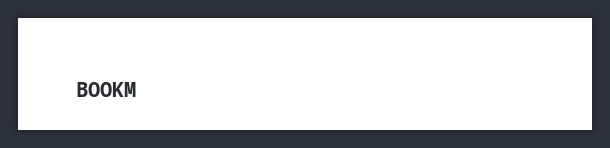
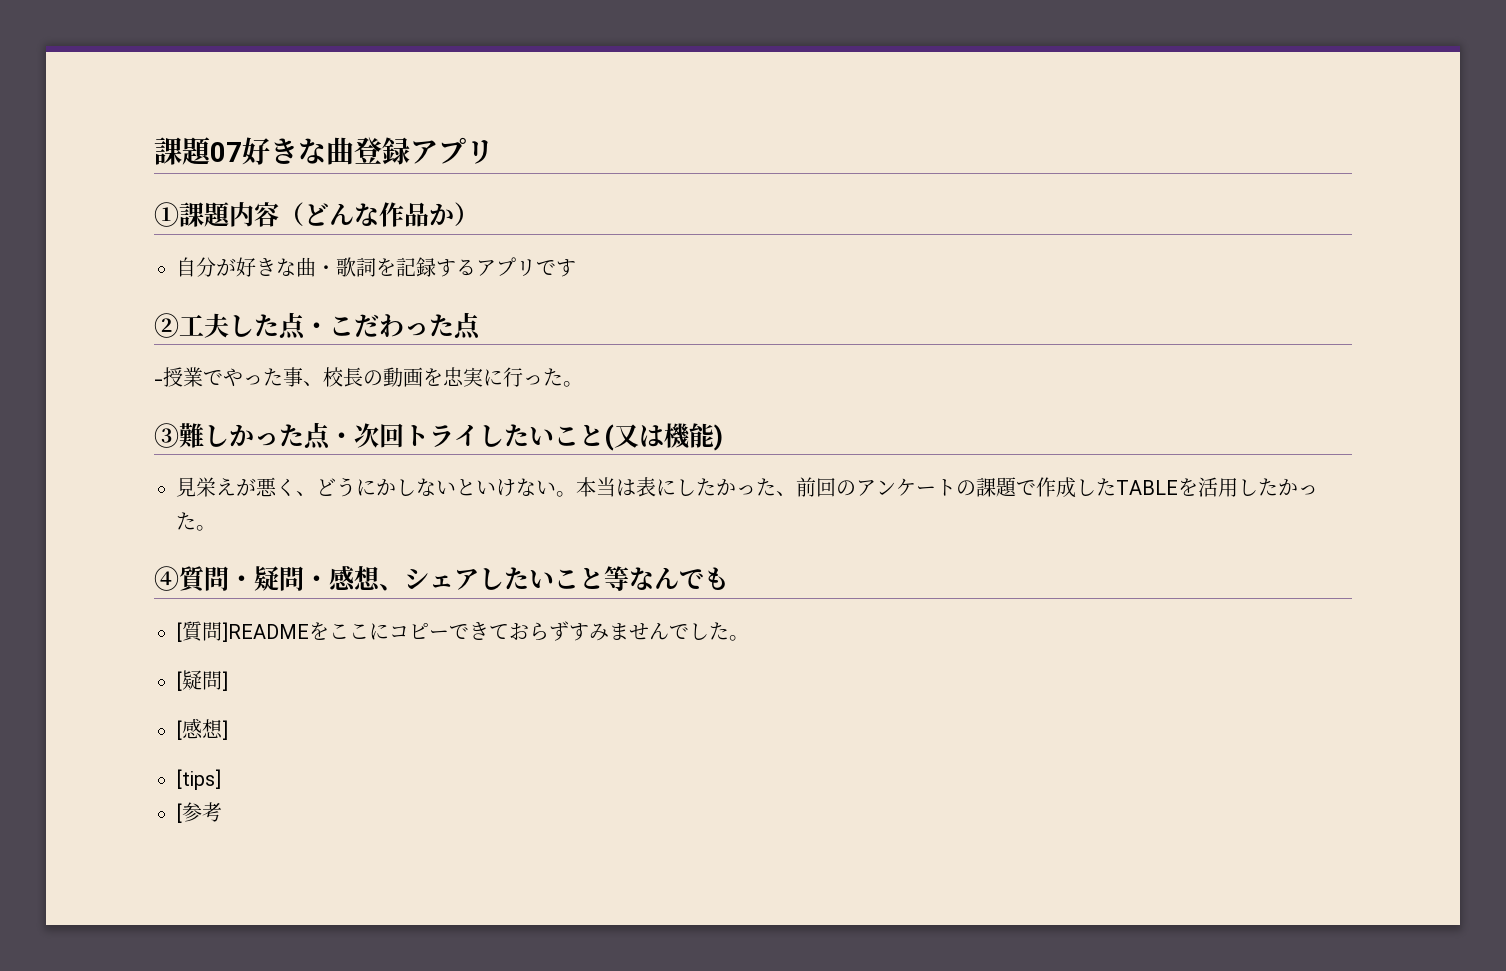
- BOOKM
+ 課題07好きな曲登録アプリ
+ ①課題内容（どんな作品か）
+ 自分が好きな曲・歌詞を記録するアプリです
+ ②工夫した点・こだわった点
+ -授業でやった事、校長の動画を忠実に行った。
+ ③難しかった点・次回トライしたいこと(又は機能)
+ 見栄えが悪く、どうにかしないといけない。本当は表にしたかった、前回のアンケートの課題で作成したTABLEを活用したかった。
+ ④質問・疑問・感想、シェアしたいこと等なんでも
+ [質問]READMEをここにコピーできておらずすみませんでした。
+ [疑問]
+ [感想]
+ [tips]
+ [参考

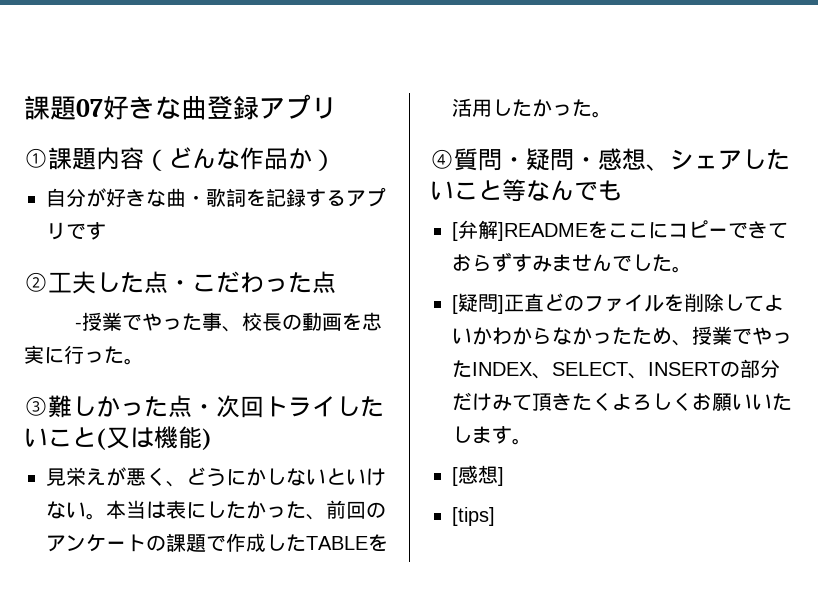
- [質問]READMEをここにコピーできておらずすみませんでした。
+ [弁解]READMEをここにコピーできておらずすみませんでした。
- [疑問]
+ [疑問]正直どのファイルを削除してよいかわからなかったため、授業でやったINDEX、SELECT、INSERTの部分だけみて頂きたくよろしくお願いいたします。
- [参考

